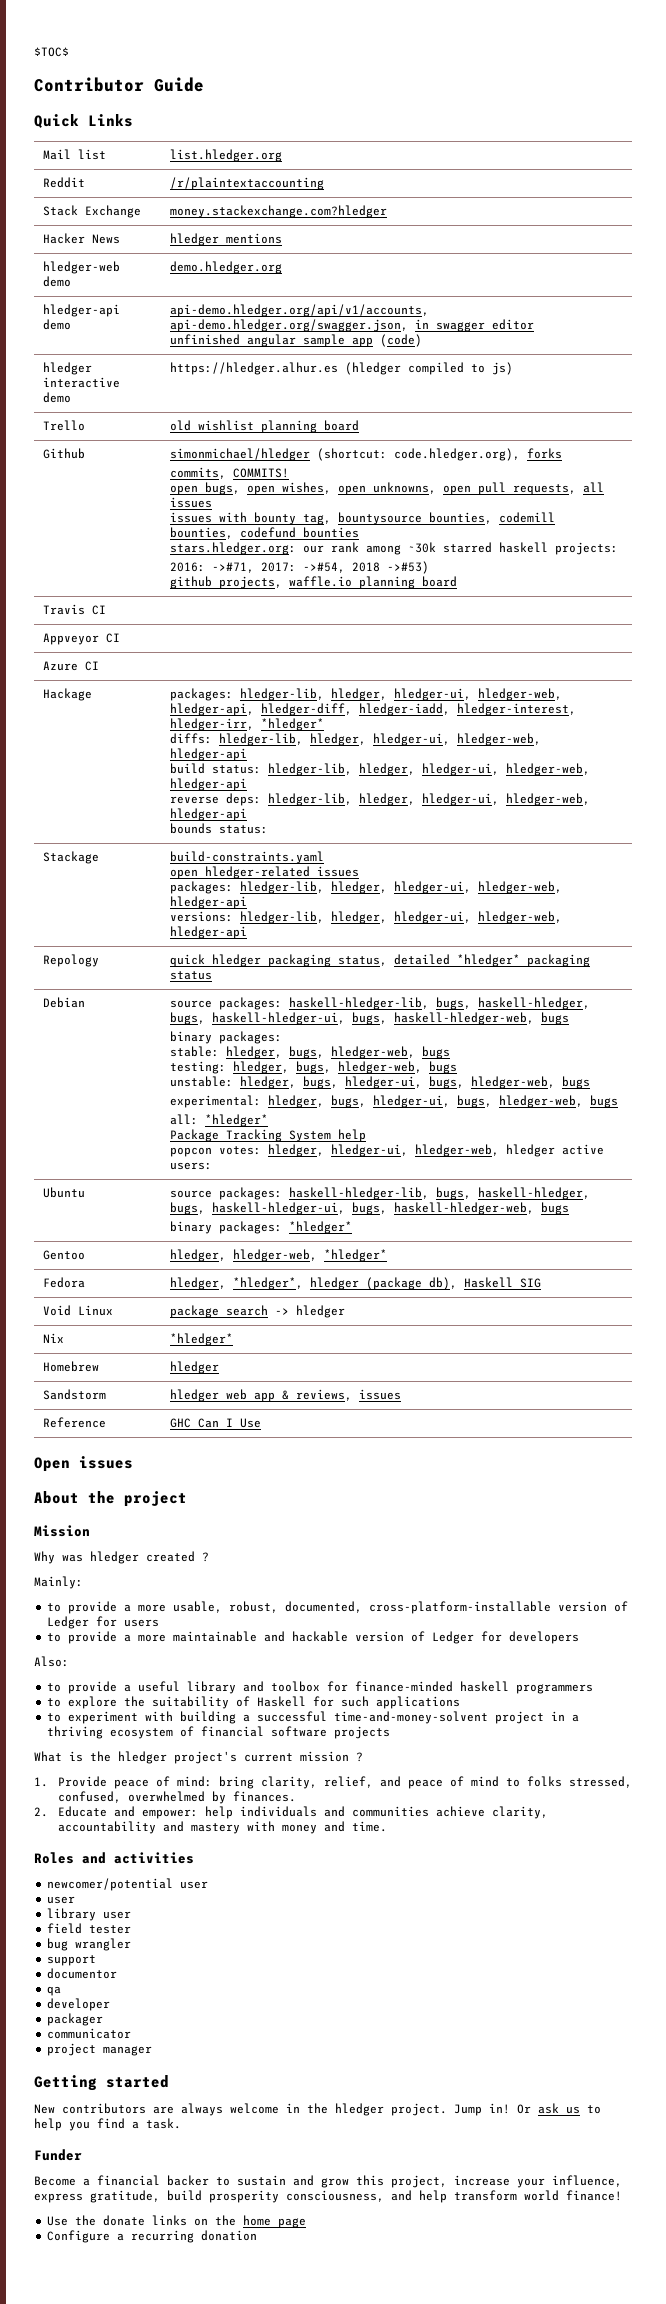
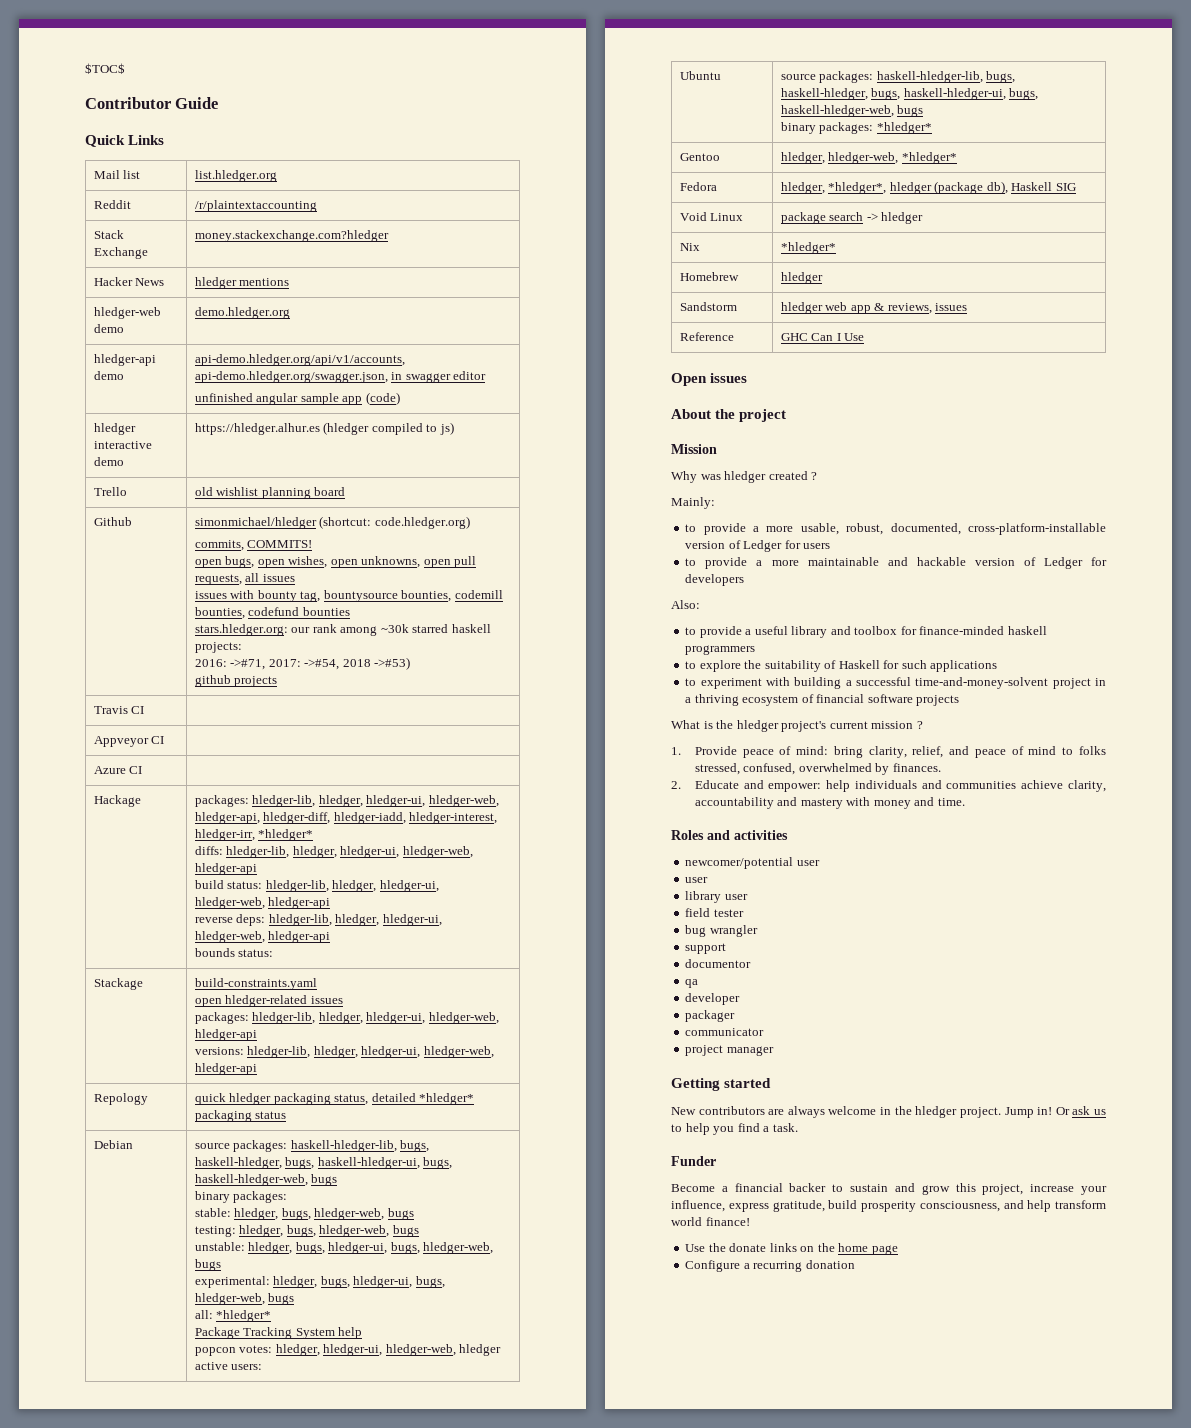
- simonmichael/hledger (shortcut: code.hledger.org), forks
+ simonmichael/hledger (shortcut: code.hledger.org)
- github projects, waffle.io planning board
+ github projects

